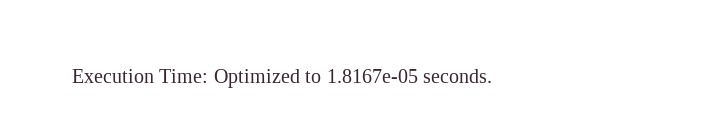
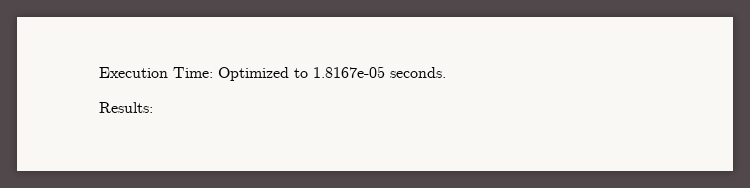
+ Results:

